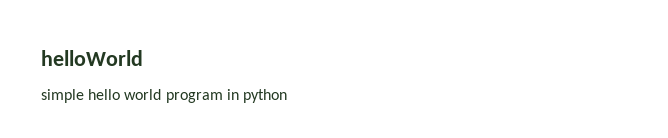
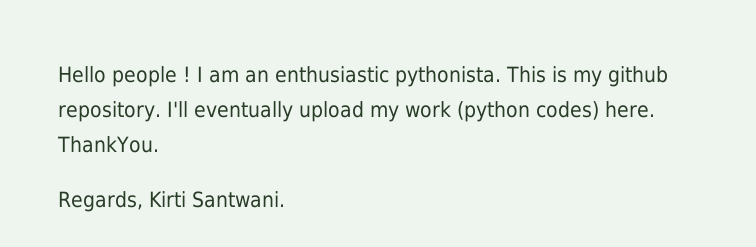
- helloWorld
- simple hello world program in python
+ Hello people ! I am an enthusiastic pythonista. This is my github repository. I'll eventually upload my work (python codes) here. ThankYou.
+ Regards, Kirti Santwani.

